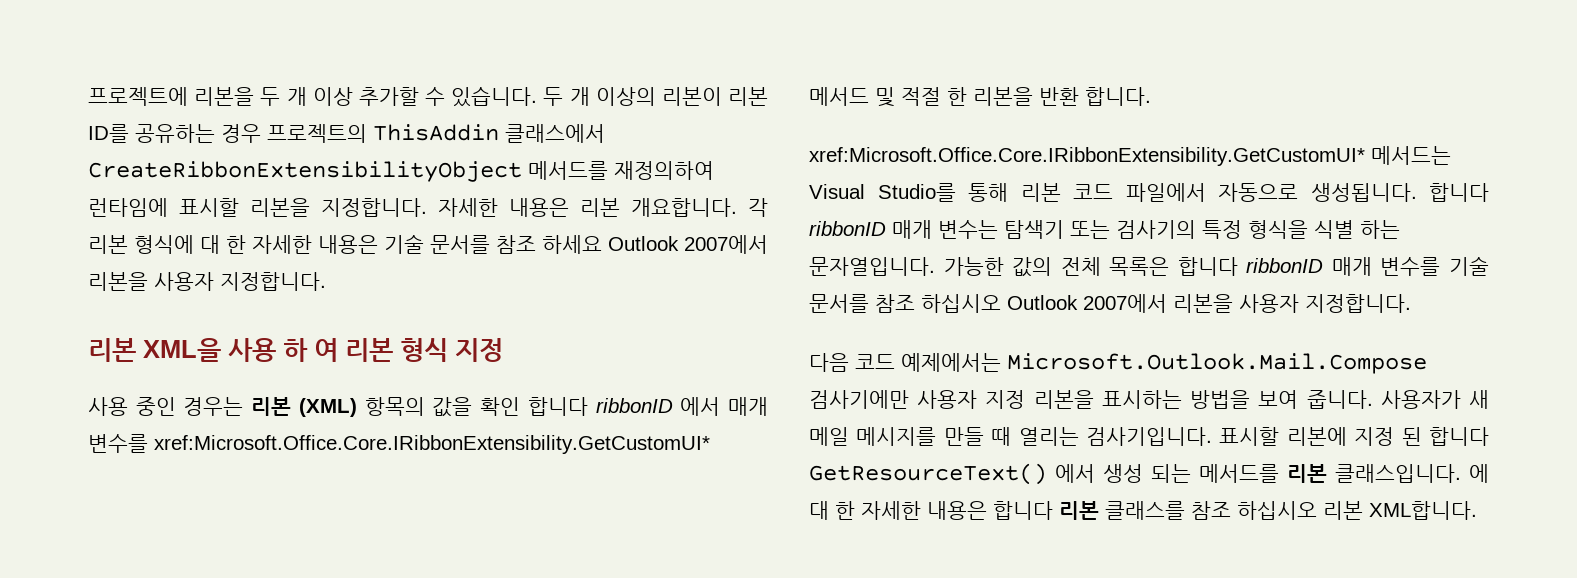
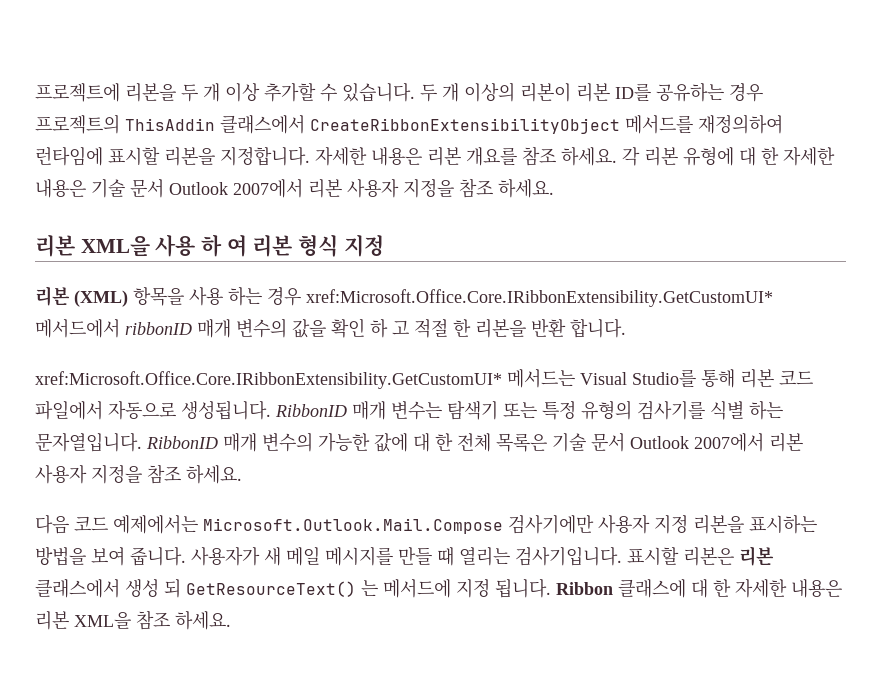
- 자세한 내용은 리본 개요합니다.
+ 자세한 내용은 리본 개요를 참조 하세요.
- 각 리본 형식에 대 한 자세한 내용은 기술 문서를 참조 하세요 Outlook 2007에서 리본을 사용자 지정합니다.
+ 각 리본 유형에 대 한 자세한 내용은 기술 문서 Outlook 2007에서 리본 사용자 지정을 참조 하세요.
- 사용 중인 경우는 리본 (XML) 항목의 값을 확인 합니다 ribbonID 에서 매개 변수를 xref:Microsoft.Office.Core.IRibbonExtensibility.GetCustomUI* 메서드 및 적절 한 리본을 반환 합니다.
+ 리본 (XML) 항목을 사용 하는 경우 xref:Microsoft.Office.Core.IRibbonExtensibility.GetCustomUI* 메서드에서 ribbonID 매개 변수의 값을 확인 하 고 적절 한 리본을 반환 합니다.
- 합니다 ribbonID 매개 변수는 탐색기 또는 검사기의 특정 형식을 식별 하는 문자열입니다. 가능한 값의 전체 목록은 합니다 ribbonID 매개 변수를 기술 문서를 참조 하십시오 Outlook 2007에서 리본을 사용자 지정합니다.
+ RibbonID 매개 변수는 탐색기 또는 특정 유형의 검사기를 식별 하는 문자열입니다. RibbonID 매개 변수의 가능한 값에 대 한 전체 목록은 기술 문서 Outlook 2007에서 리본 사용자 지정을 참조 하세요.
- 표시할 리본에 지정 된 합니다 GetResourceText() 에서 생성 되는 메서드를 리본 클래스입니다. 에 대 한 자세한 내용은 합니다 리본 클래스를 참조 하십시오 리본 XML합니다.
+ 표시할 리본은 리본 클래스에서 생성 되 GetResourceText() 는 메서드에 지정 됩니다. Ribbon 클래스에 대 한 자세한 내용은 리본 XML을 참조 하세요.

